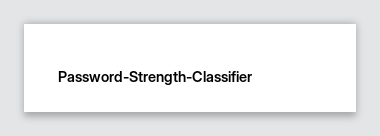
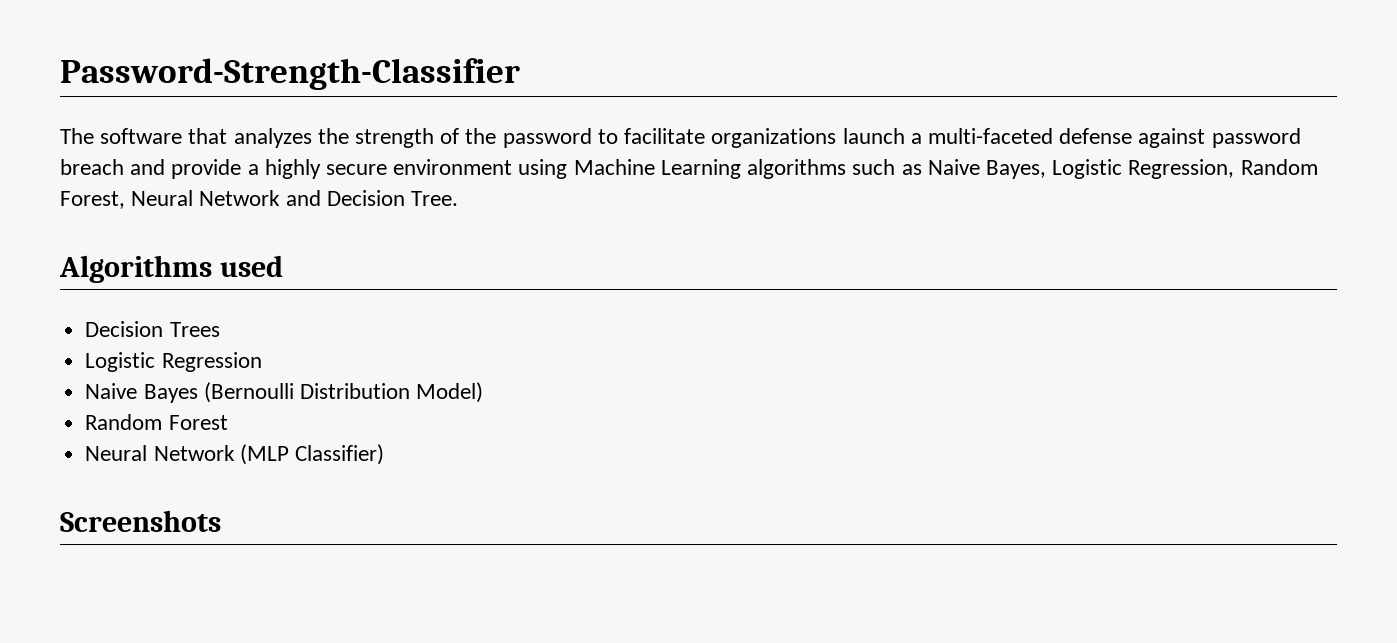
+ The software that analyzes the strength of the password to facilitate organizations launch a multi-faceted defense against password breach and provide a highly secure environment using Machine Learning algorithms such as Naive Bayes, Logistic Regression, Random Forest, Neural Network and Decision Tree.
+ Algorithms used
+ Decision Trees
+ Logistic Regression
+ Naive Bayes (Bernoulli Distribution Model)
+ Random Forest
+ Neural Network (MLP Classifier)
+ Screenshots

